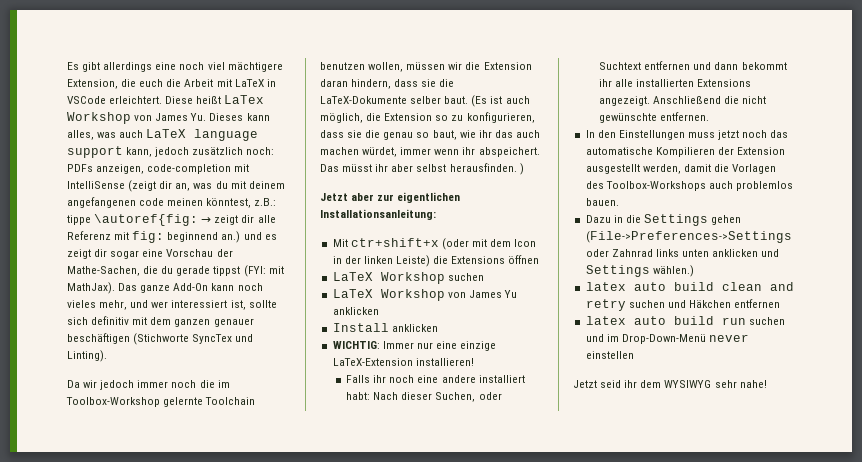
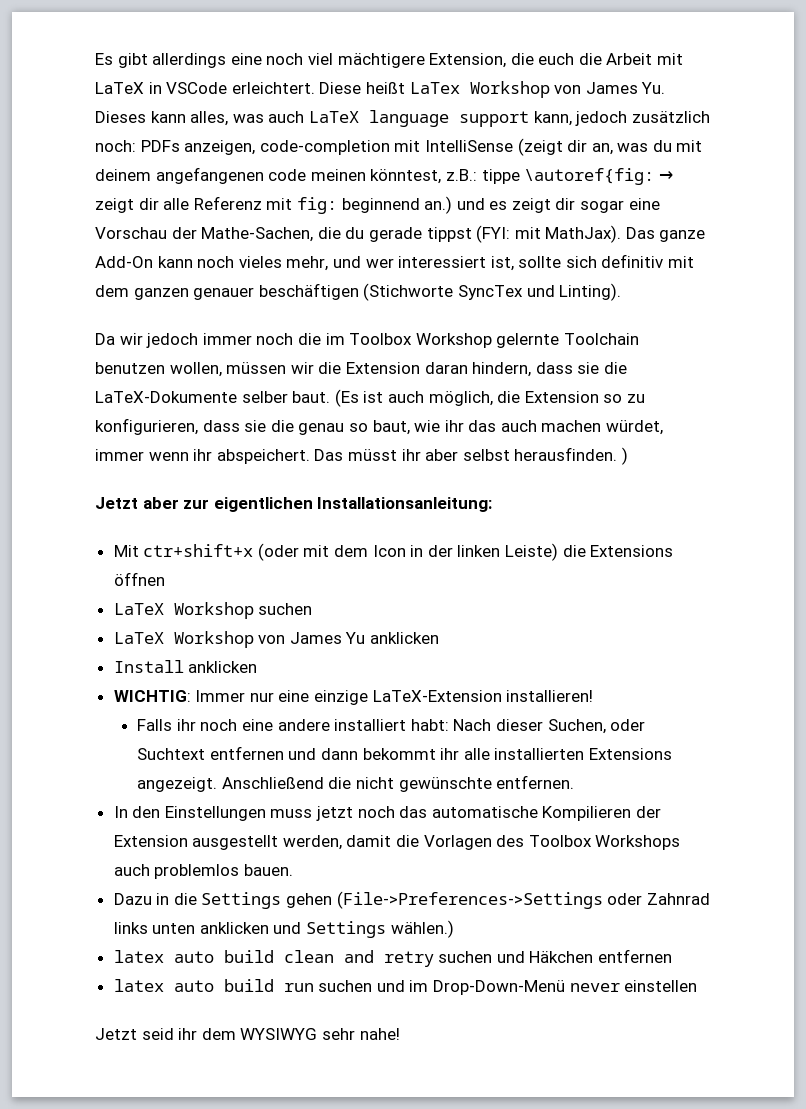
- Da wir jedoch immer noch die im Toolbox-Workshop gelernte Toolchain benutzen wollen, müssen wir die Extension daran hindern, dass sie die LaTeX-Dokumente selber baut.
+ Da wir jedoch immer noch die im Toolbox Workshop gelernte Toolchain benutzen wollen, müssen wir die Extension daran hindern, dass sie die LaTeX-Dokumente selber baut.
- In den Einstellungen muss jetzt noch das automatische Kompilieren der Extension ausgestellt werden, damit die Vorlagen des Toolbox-Workshops auch problemlos bauen.
+ In den Einstellungen muss jetzt noch das automatische Kompilieren der Extension ausgestellt werden, damit die Vorlagen des Toolbox Workshops auch problemlos bauen.

